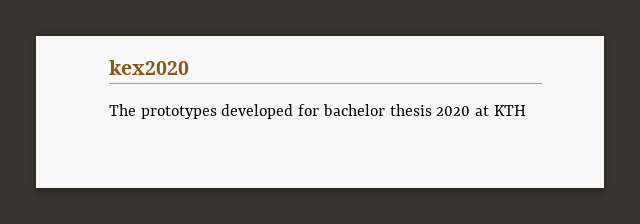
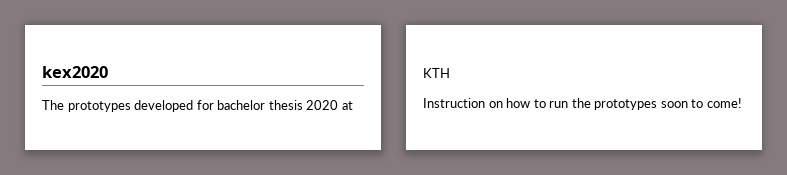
+ Instruction on how to run the prototypes soon to come!

